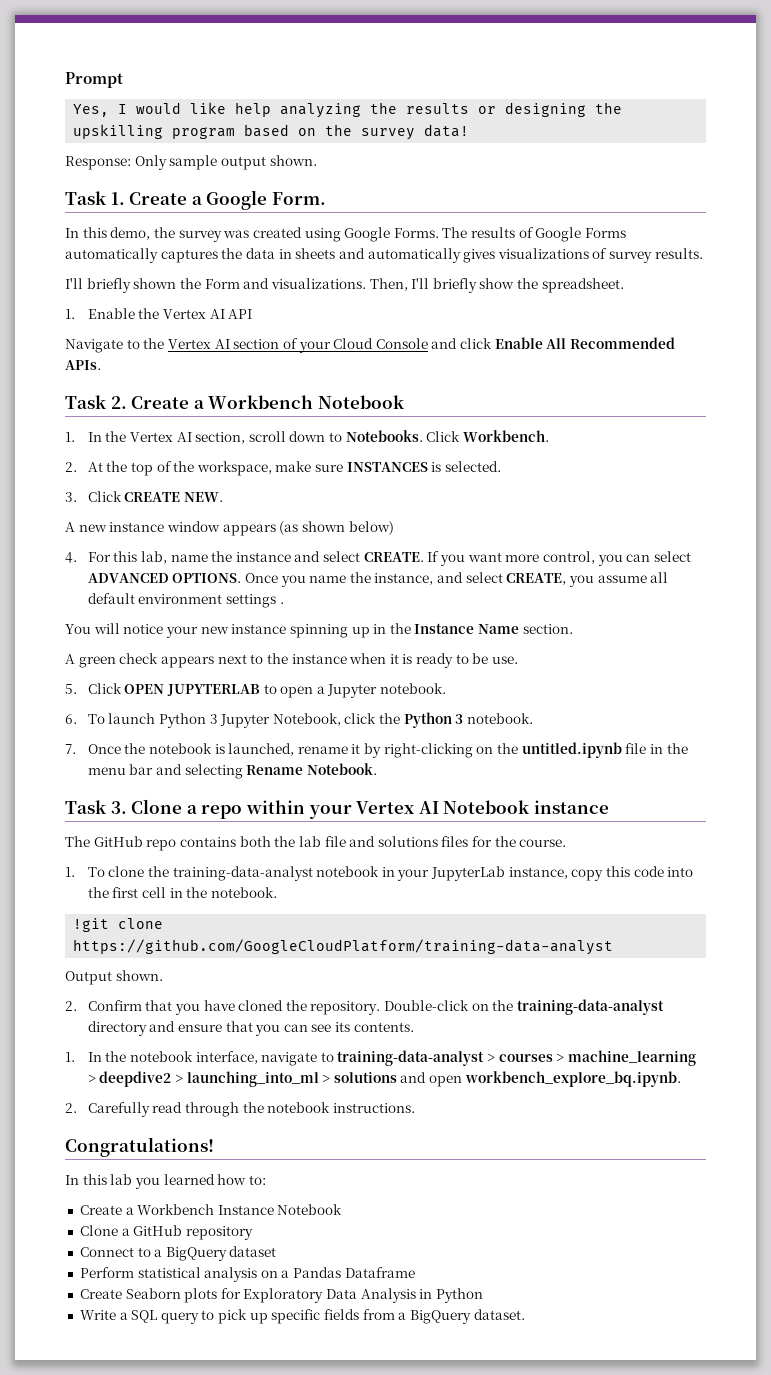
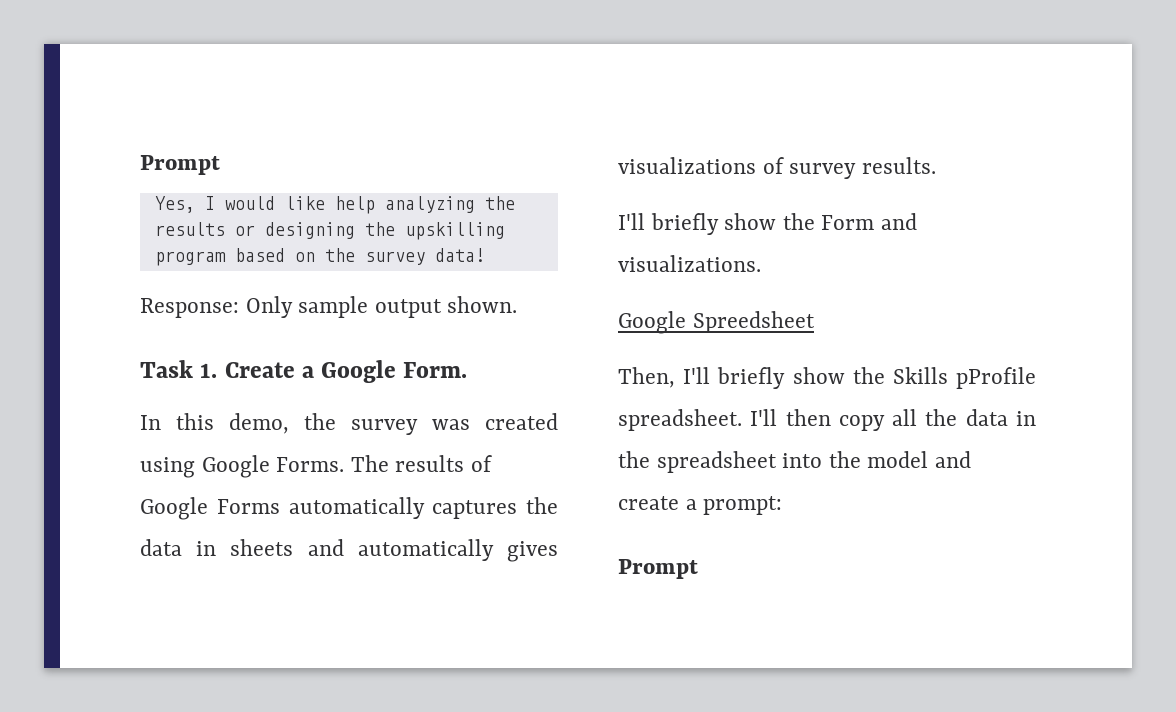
- I'll briefly shown the Form and visualizations. Then, I'll briefly show the spreadsheet.
- 1. Enable the Vertex AI API
- Navigate to the Vertex AI section of your Cloud Console and click Enable All Recommended APIs.
- Task 2. Create a Workbench Notebook
- 1. In the Vertex AI section, scroll down to Notebooks. Click Workbench.
- 2. At the top of the workspace, make sure INSTANCES is selected.
- 3. Click CREATE NEW.
- A new instance window appears (as shown below)
- 4. For this lab, name the instance and select CREATE. If you want more control, you can select ADVANCED OPTIONS. Once you name the instance, and select CREATE, you assume all default environment settings .
- You will notice your new instance spinning up in the Instance Name section.
- A green check appears next to the instance when it is ready to be use.
- 5. Click OPEN JUPYTERLAB to open a Jupyter notebook.
- 6. To launch Python 3 Jupyter Notebook, click the Python 3 notebook.
- 7. Once the notebook is launched, rename it by right-clicking on the untitled.ipynb file in the menu bar and selecting Rename Notebook.
- Task 3. Clone a repo within your Vertex AI Notebook instance
- The GitHub repo contains both the lab file and solutions files for the course.
- 1. To clone the training-data-analyst notebook in your JupyterLab instance, copy this code into the first cell in the notebook.
- !git clone https://github.com/GoogleCloudPlatform/training-data-analyst
- Output shown.
- 2. Confirm that you have cloned the repository. Double-click on the training-data-analyst directory and ensure that you can see its contents.
- 1. In the notebook interface, navigate to training-data-analyst > courses > machine_learning > deepdive2 > launching_into_ml > solutions and open workbench_explore_bq.ipynb.
- 2. Carefully read through the notebook instructions.
- Congratulations!
- In this lab you learned how to:
- Create a Workbench Instance Notebook
- Clone a GitHub repository
- Connect to a BigQuery dataset
- Perform statistical analysis on a Pandas Dataframe
- Create Seaborn plots for Exploratory Data Analysis in Python
- Write a SQL query to pick up specific fields from a BigQuery dataset.
+ I'll briefly show the Form and visualizations.
+ Google Spreedsheet
+ Then, I'll briefly show the Skills pProfile spreadsheet. I'll then copy all the data in the spreadsheet into the model and create a prompt:
+ Prompt

